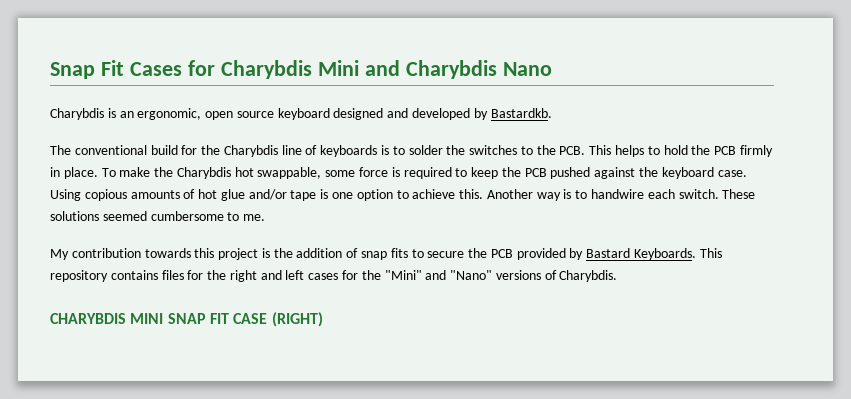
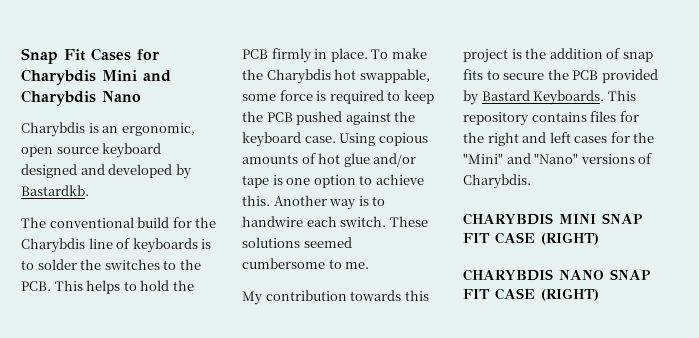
+ CHARYBDIS NANO SNAP FIT CASE (RIGHT)

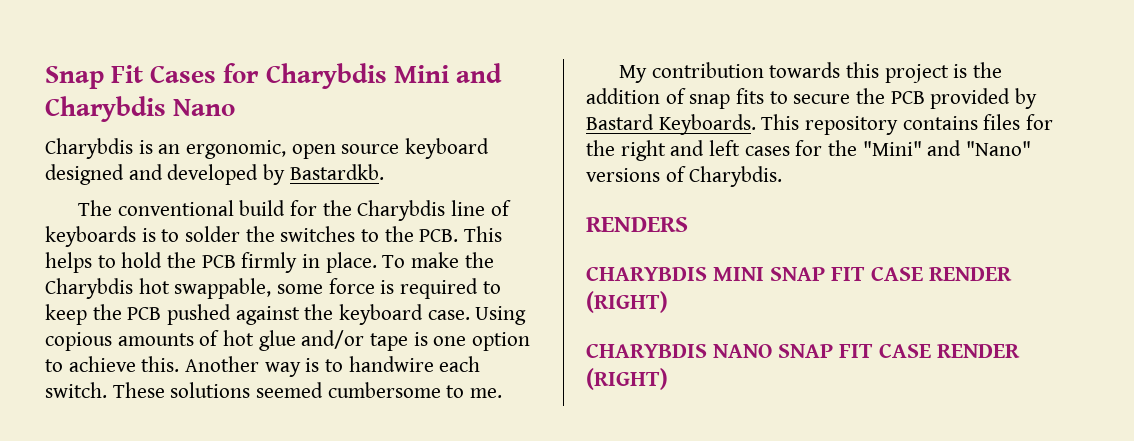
+ RENDERS
- CHARYBDIS MINI SNAP FIT CASE (RIGHT)
+ CHARYBDIS MINI SNAP FIT CASE RENDER (RIGHT)
- CHARYBDIS NANO SNAP FIT CASE (RIGHT)
+ CHARYBDIS NANO SNAP FIT CASE RENDER (RIGHT)

